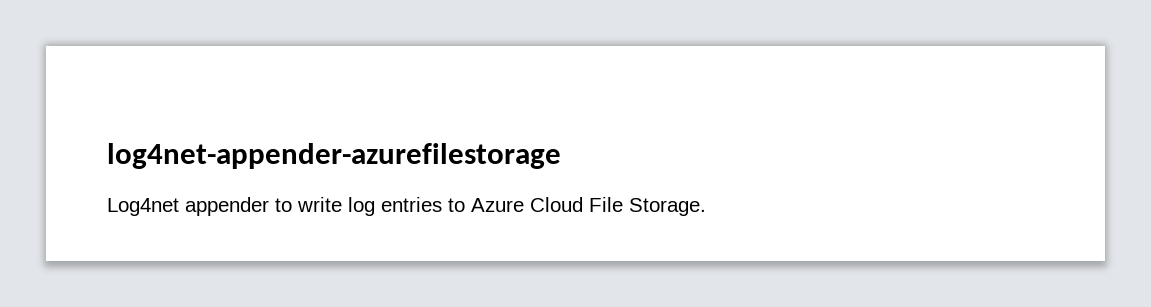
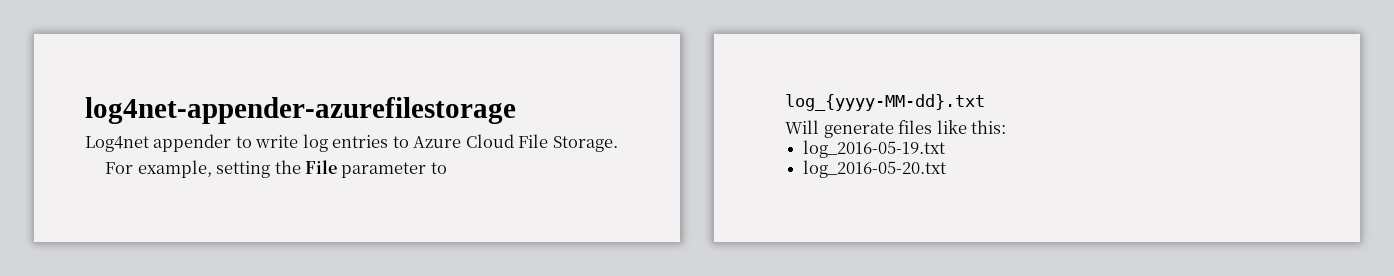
+ For example, setting the File parameter to log_{yyyy-MM-dd}.txt
+ Will generate files like this:
+ log_2016-05-19.txt
+ log_2016-05-20.txt

